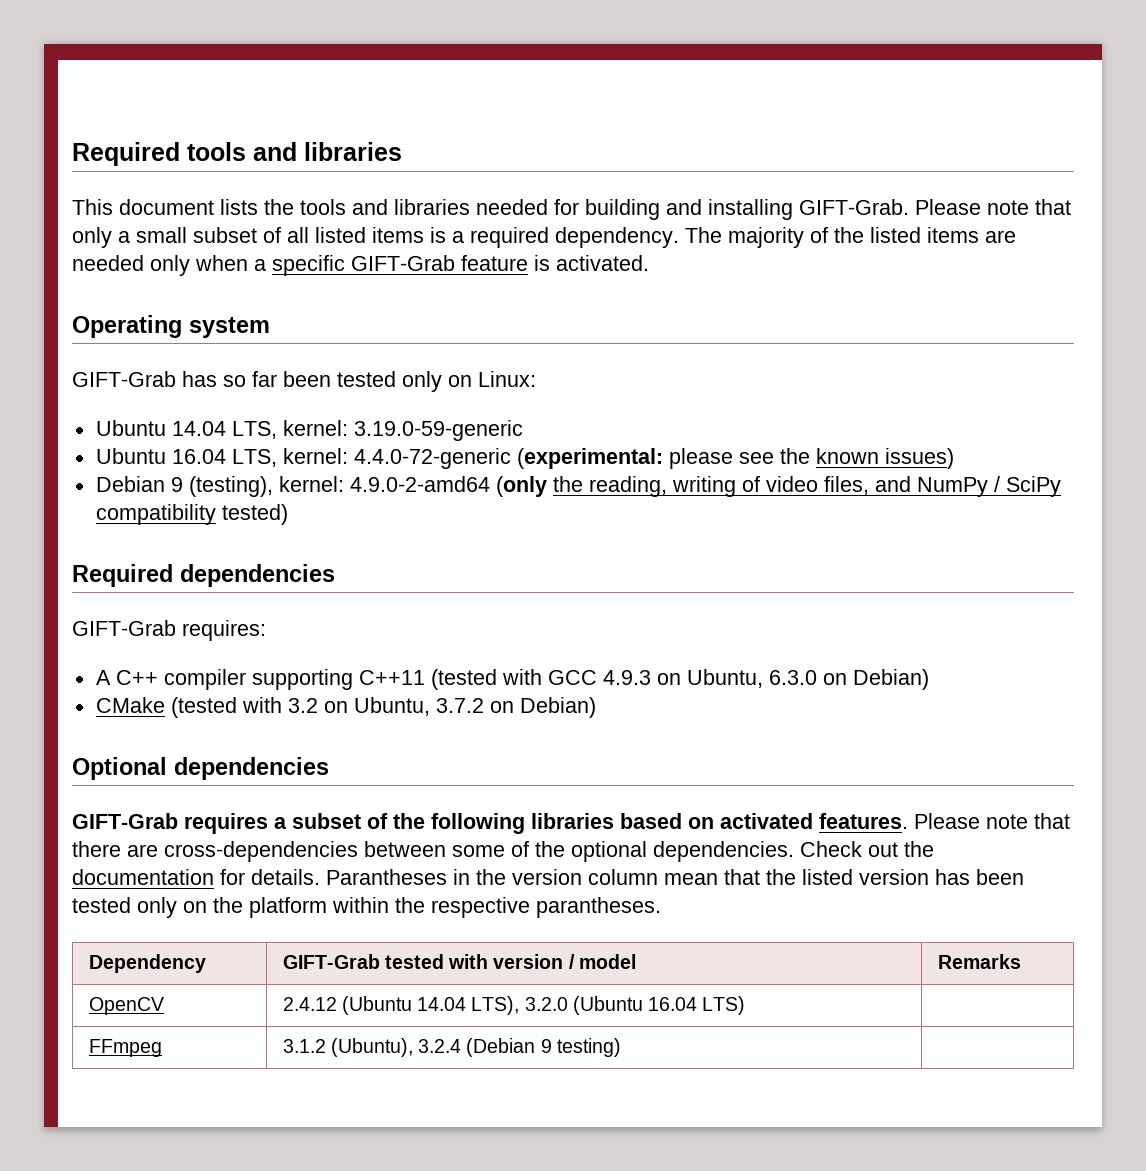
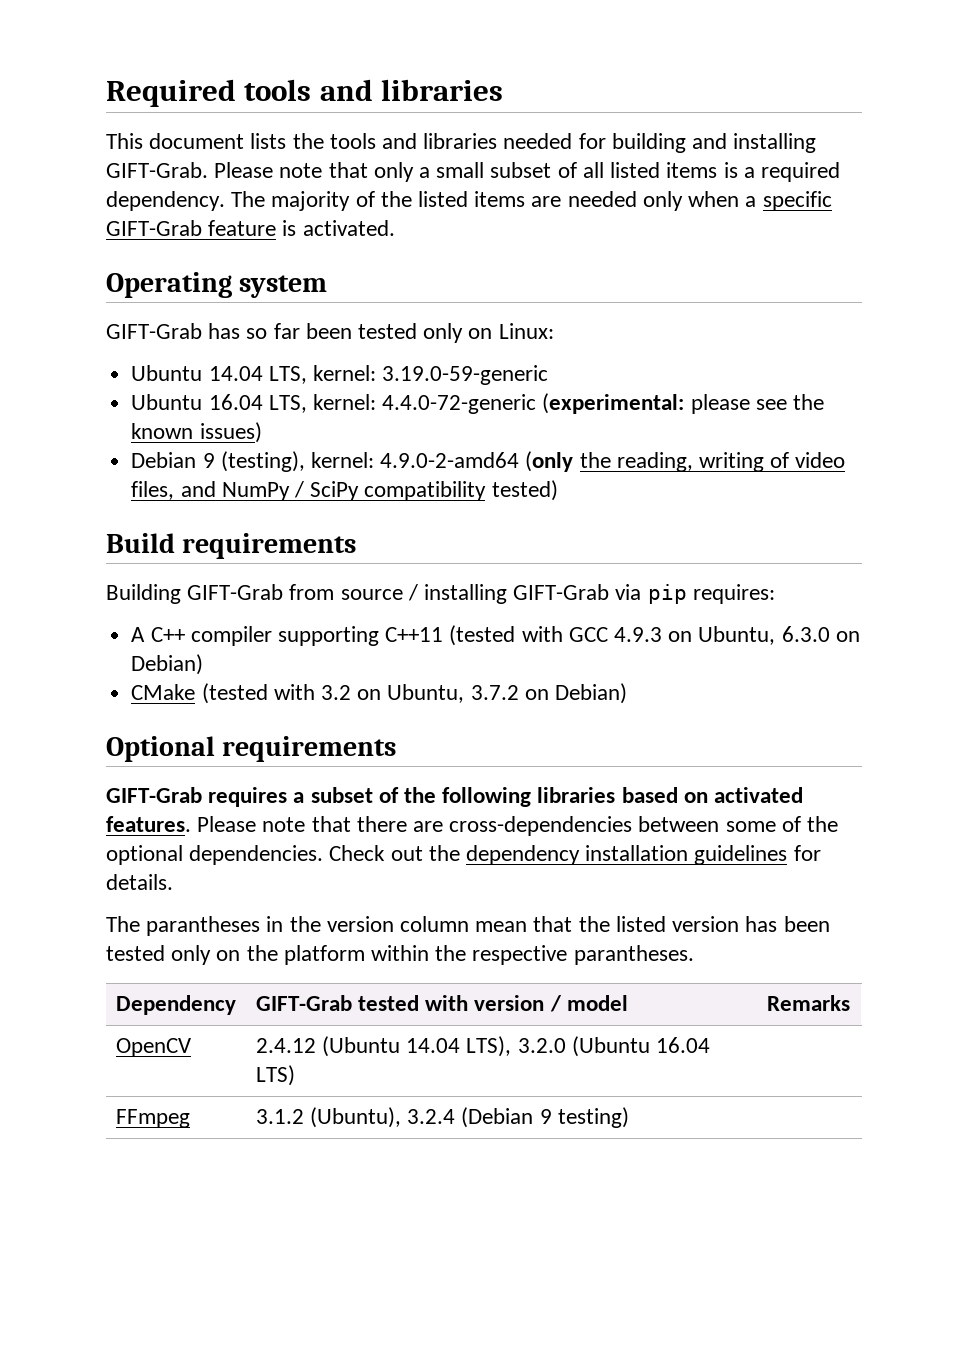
- Required dependencies
- GIFT-Grab requires:
+ Build requirements
+ Building GIFT-Grab from source / installing GIFT-Grab via pip requires:
- Optional dependencies
+ Optional requirements
- Check out the documentation for details. Parantheses in the version column mean that the listed version has been tested only on the platform within the respective parantheses.
+ Check out the dependency installation guidelines for details.
+ The parantheses in the version column mean that the listed version has been tested only on the platform within the respective parantheses.

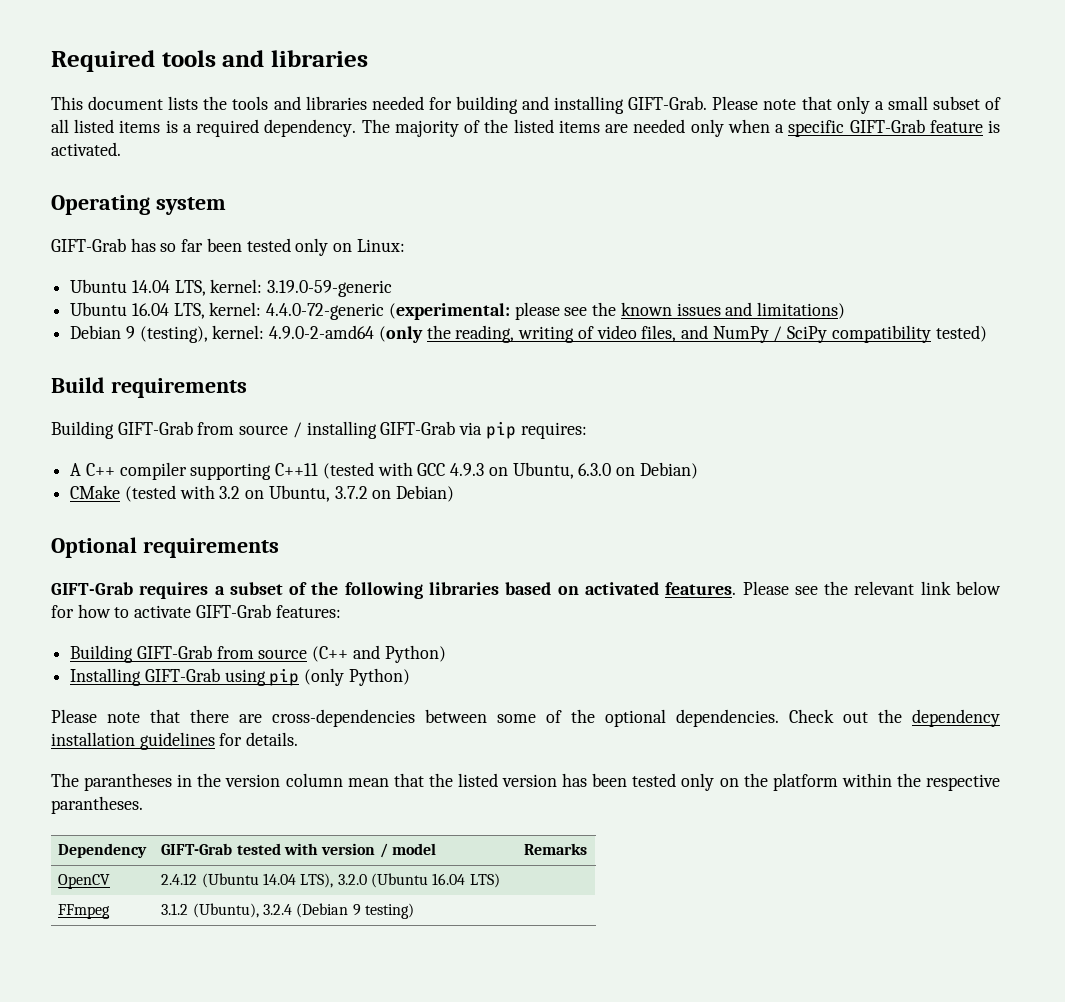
- Ubuntu 16.04 LTS, kernel: 4.4.0-72-generic (experimental: please see the known issues)
+ Ubuntu 16.04 LTS, kernel: 4.4.0-72-generic (experimental: please see the known issues and limitations)
+ Please see the relevant link below for how to activate GIFT-Grab features:
+ Building GIFT-Grab from source (C++ and Python)
+ Installing GIFT-Grab using pip (only Python)

